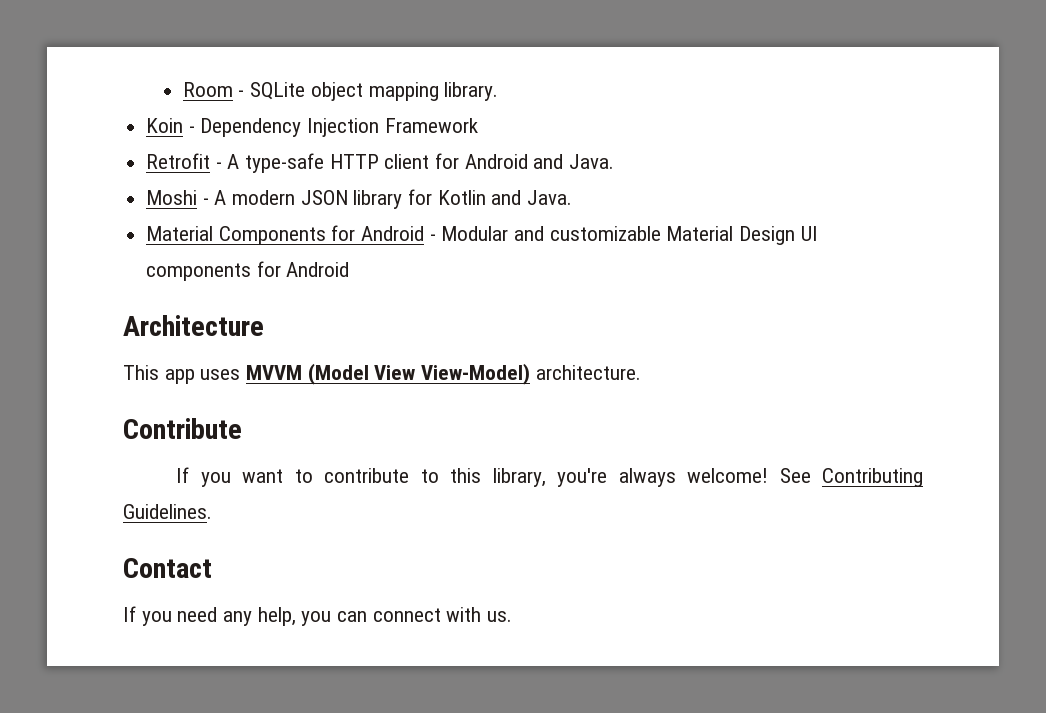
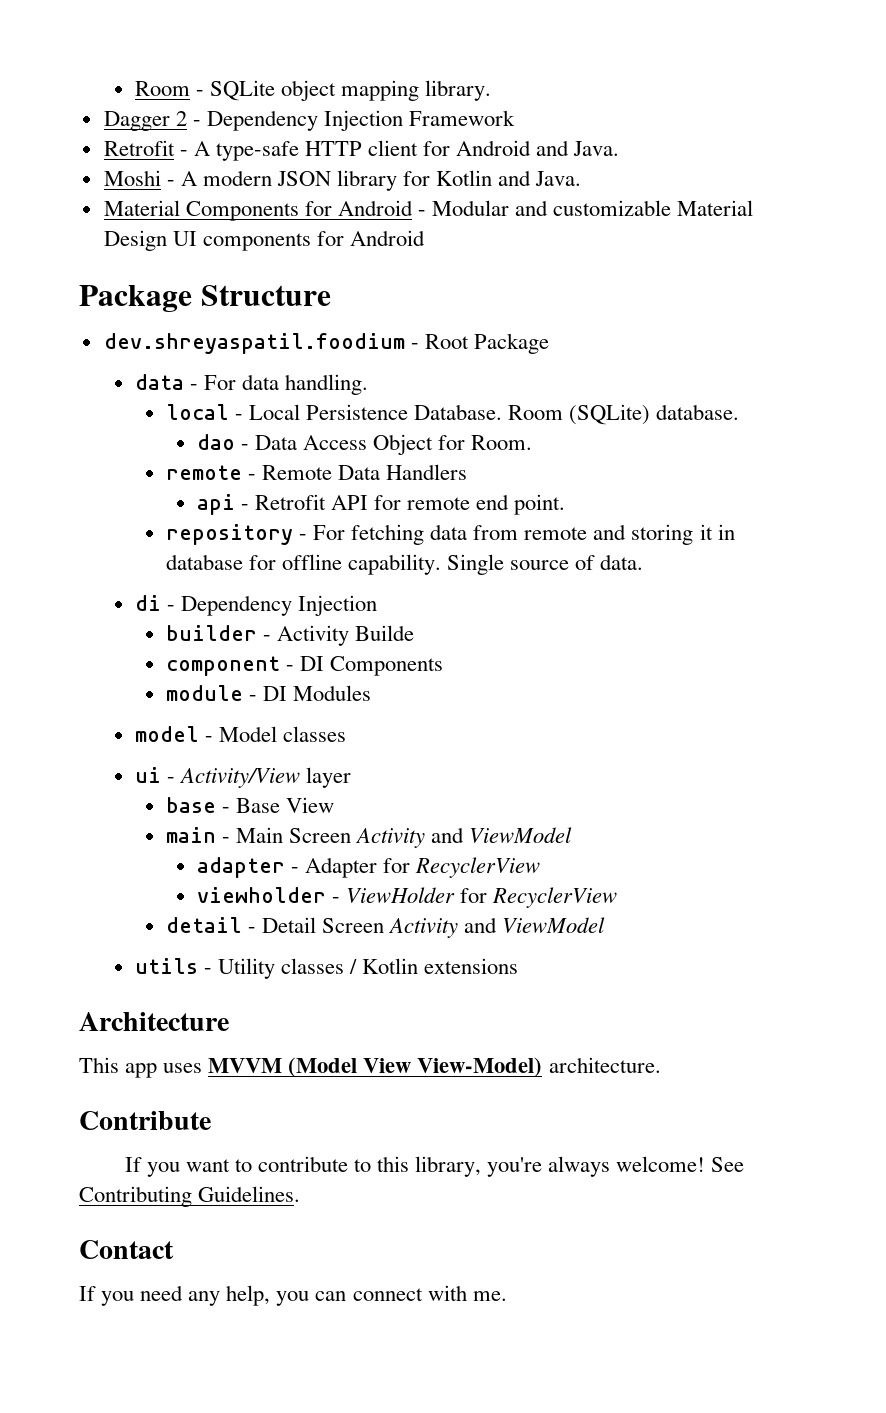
- Koin - Dependency Injection Framework
+ Dagger 2 - Dependency Injection Framework
+ Package Structure
+ dev.shreyaspatil.foodium - Root Package
+ data - For data handling.
+ local - Local Persistence Database. Room (SQLite) database.
+ dao - Data Access Object for Room.
+ remote - Remote Data Handlers
+ api - Retrofit API for remote end point.
+ repository - For fetching data from remote and storing it in database for offline capability. Single source of data.
+ di - Dependency Injection
+ builder - Activity Builde
+ component - DI Components
+ module - DI Modules
+ model - Model classes
+ ui - Activity/View layer
+ base - Base View
+ main - Main Screen Activity and ViewModel
+ adapter - Adapter for RecyclerView
+ viewholder - ViewHolder for RecyclerView
+ detail - Detail Screen Activity and ViewModel
+ utils - Utility classes / Kotlin extensions
- If you need any help, you can connect with us.
+ If you need any help, you can connect with me.

